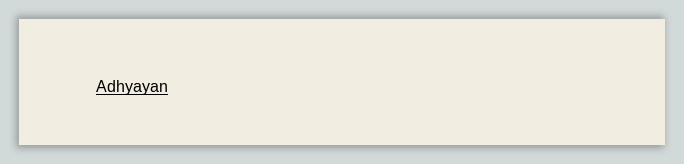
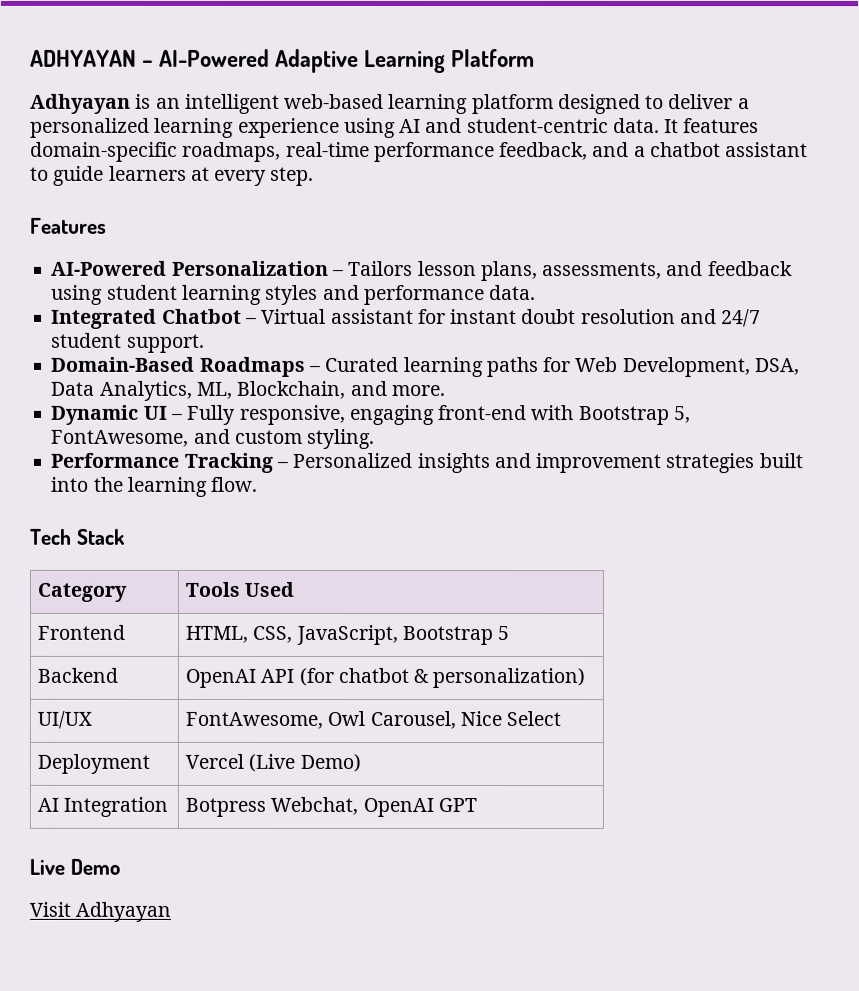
- Adhyayan
+ ADHYAYAN – AI-Powered Adaptive Learning Platform
+ Adhyayan is an intelligent web-based learning platform designed to deliver a personalized learning experience using AI and student-centric data. It features domain-specific roadmaps, real-time performance feedback, and a chatbot assistant to guide learners at every step.
+ Features
+ AI-Powered Personalization – Tailors lesson plans, assessments, and feedback using student learning styles and performance data.
+ Integrated Chatbot – Virtual assistant for instant doubt resolution and 24/7 student support.
+ Domain-Based Roadmaps – Curated learning paths for Web Development, DSA, Data Analytics, ML, Blockchain, and more.
+ Dynamic UI – Fully responsive, engaging front-end with Bootstrap 5, FontAwesome, and custom styling.
+ Performance Tracking – Personalized insights and improvement strategies built into the learning flow.
+ Tech Stack
+ Category | Tools Used
+ Frontend | HTML, CSS, JavaScript, Bootstrap 5
+ Backend | OpenAI API (for chatbot & personalization)
+ UI/UX | FontAwesome, Owl Carousel, Nice Select
+ Deployment | Vercel (Live Demo)
+ AI Integration | Botpress Webchat, OpenAI GPT
+ Live Demo
+ Visit Adhyayan

